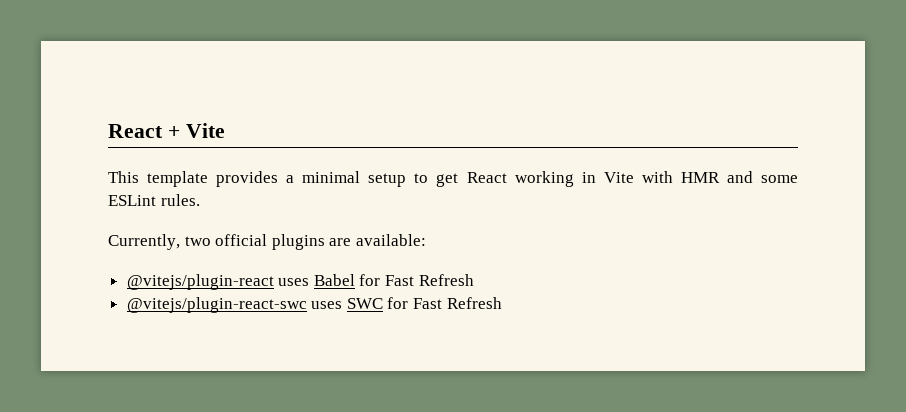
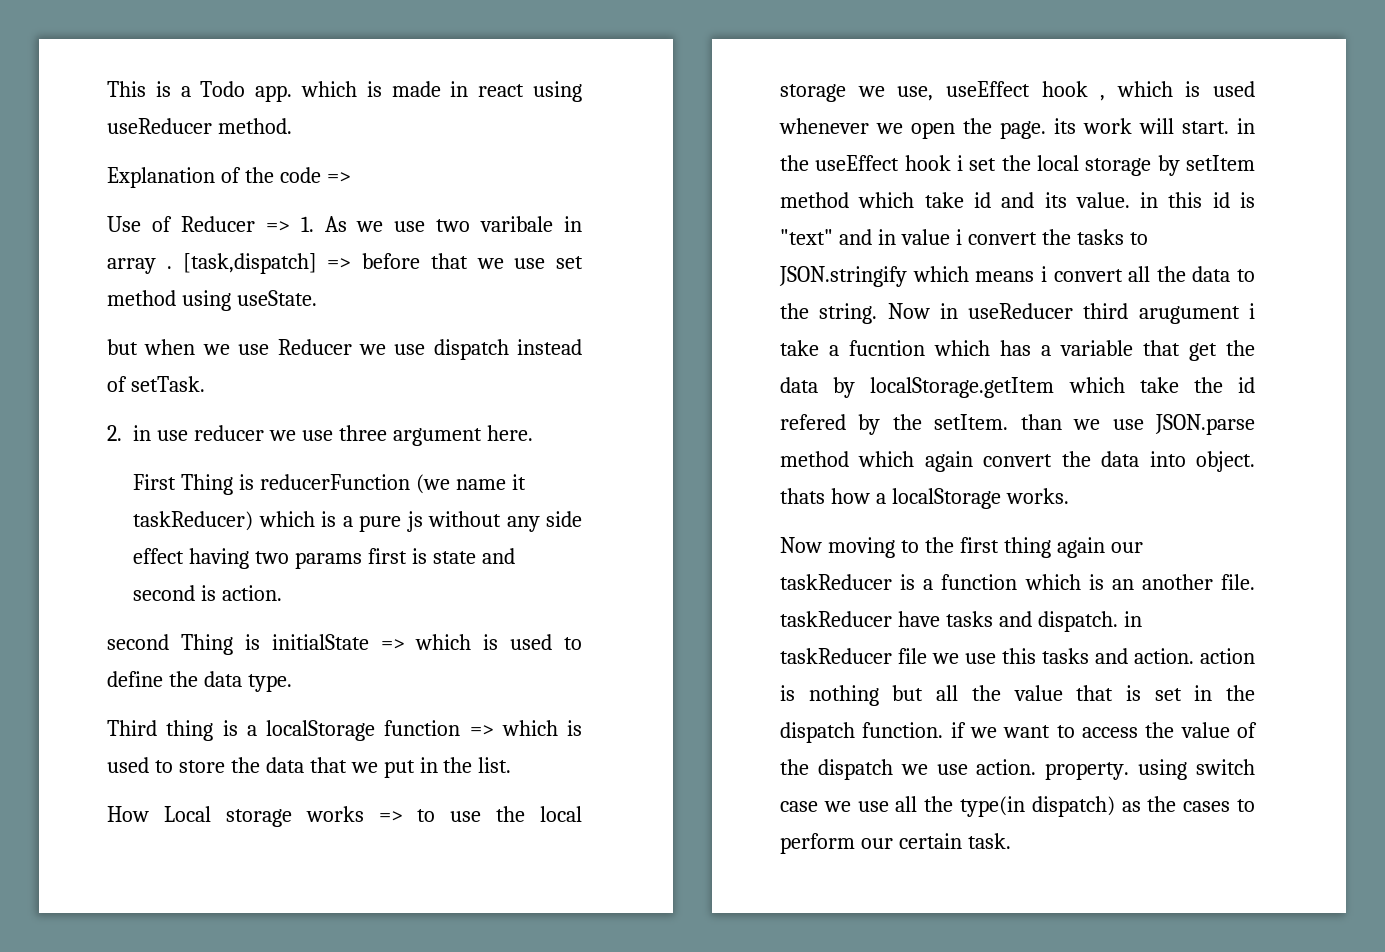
- React + Vite
- This template provides a minimal setup to get React working in Vite with HMR and some ESLint rules.
- Currently, two official plugins are available:
- @vitejs/plugin-react uses Babel for Fast Refresh
- @vitejs/plugin-react-swc uses SWC for Fast Refresh
+ This is a Todo app. which is made in react using useReducer method.
+ Explanation of the code =>
+ Use of Reducer => 1. As we use two varibale in array . [task,dispatch] => before that we use set method using useState.
+ but when we use Reducer we use dispatch instead of setTask.
+ 2. in use reducer we use three argument here.
+ First Thing is reducerFunction (we name it taskReducer) which is a pure js without any side effect having two params first is state and second is action.
+ second Thing is initialState => which is used to define the data type.
+ Third thing is a localStorage function => which is used to store the data that we put in the list.
+ How Local storage works => to use the local storage we use, useEffect hook , which is used whenever we open the page. its work will start. in the useEffect hook i set the local storage by setItem method which take id and its value. in this id is "text" and in value i convert the tasks to JSON.stringify which means i convert all the data to the string. Now in useReducer third arugument i take a fucntion which has a variable that get the data by localStorage.getItem which take the id refered by the setItem. than we use JSON.parse method which again convert the data into object. thats how a localStorage works.
+ Now moving to the first thing again our taskReducer is a function which is an another file. taskReducer have tasks and dispatch. in taskReducer file we use this tasks and action. action is nothing but all the value that is set in the dispatch function. if we want to access the value of the dispatch we use action. property. using switch case we use all the type(in dispatch) as the cases to perform our certain task.

